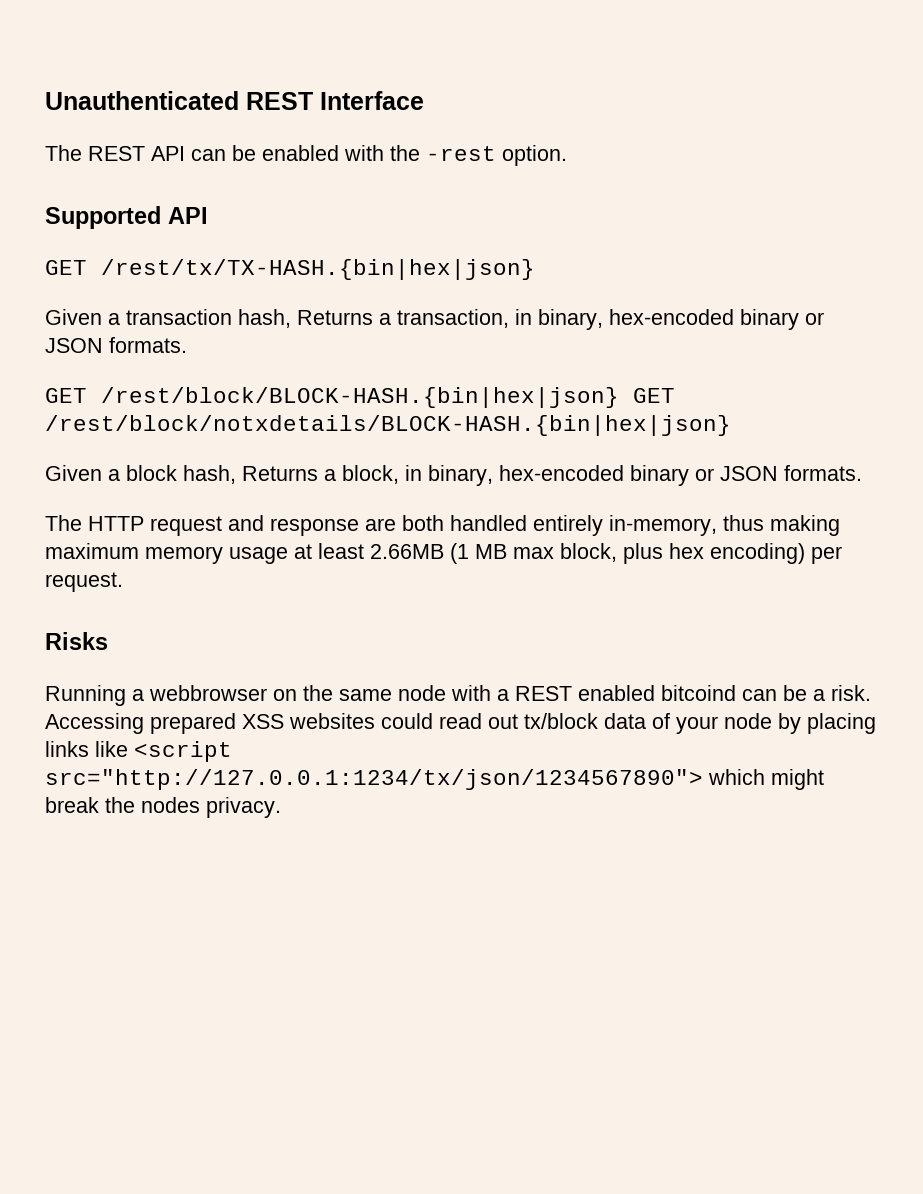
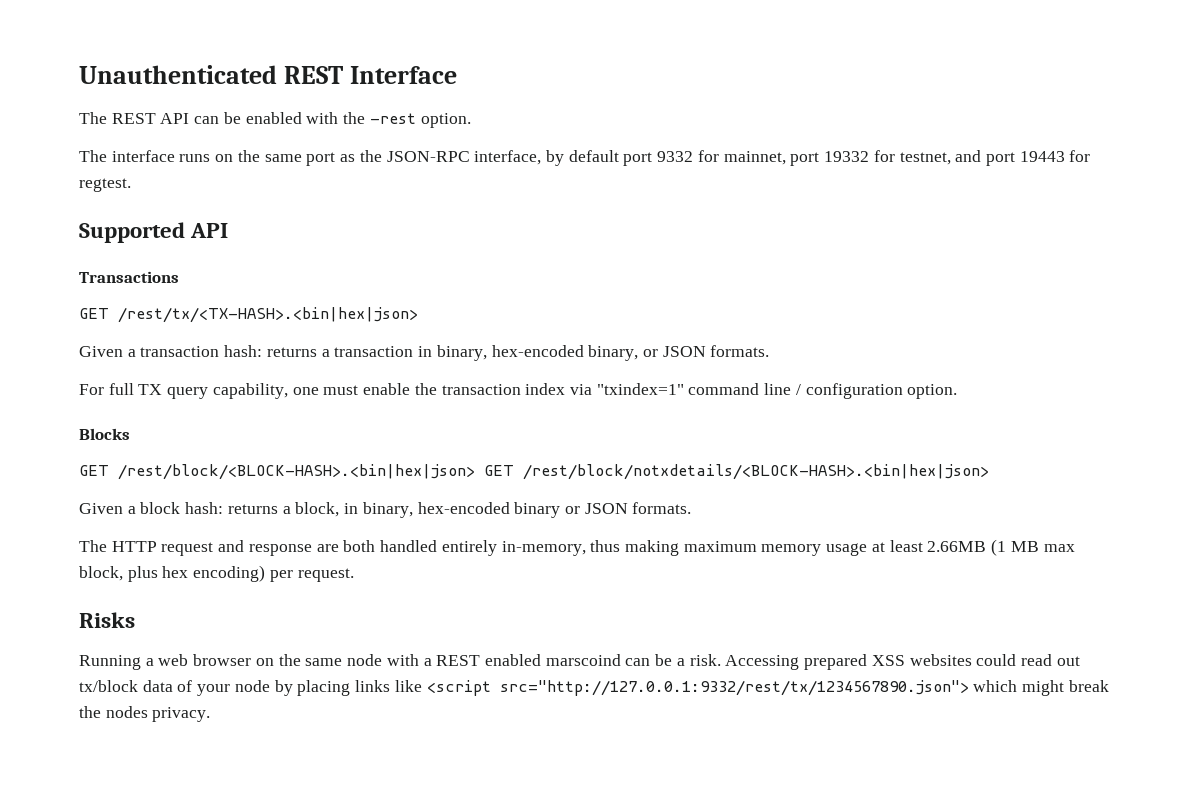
+ The interface runs on the same port as the JSON-RPC interface, by default port 9332 for mainnet, port 19332 for testnet, and port 19443 for regtest.
- GET /rest/tx/TX-HASH.{bin|hex|json}
+ Transactions
+ GET /rest/tx/<TX-HASH>.<bin|hex|json>
- Given a transaction hash, Returns a transaction, in binary, hex-encoded binary or JSON formats.
- GET /rest/block/BLOCK-HASH.{bin|hex|json} GET /rest/block/notxdetails/BLOCK-HASH.{bin|hex|json}
+ Given a transaction hash: returns a transaction in binary, hex-encoded binary, or JSON formats.
+ For full TX query capability, one must enable the transaction index via "txindex=1" command line / configuration option.
+ Blocks
+ GET /rest/block/<BLOCK-HASH>.<bin|hex|json> GET /rest/block/notxdetails/<BLOCK-HASH>.<bin|hex|json>
- Given a block hash, Returns a block, in binary, hex-encoded binary or JSON formats.
+ Given a block hash: returns a block, in binary, hex-encoded binary or JSON formats.
- Running a webbrowser on the same node with a REST enabled bitcoind can be a risk.
+ Running a web browser on the same node with a REST enabled marscoind can be a risk.
- Accessing prepared XSS websites could read out tx/block data of your node by placing links like <script src="http://127.0.0.1:1234/tx/json/1234567890"> which might break the nodes privacy.
+ Accessing prepared XSS websites could read out tx/block data of your node by placing links like <script src="http://127.0.0.1:9332/rest/tx/1234567890.json"> which might break the nodes privacy.

